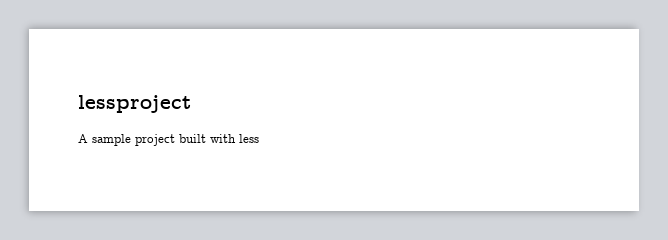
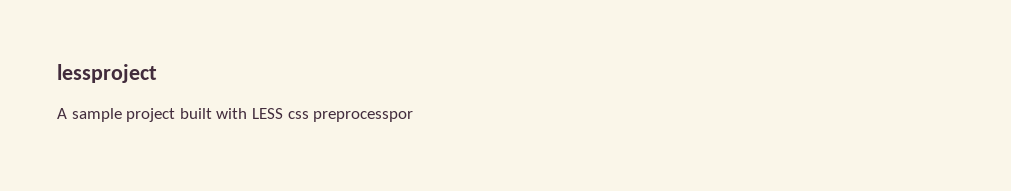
- A sample project built with less
+ A sample project built with LESS css preprocesspor

